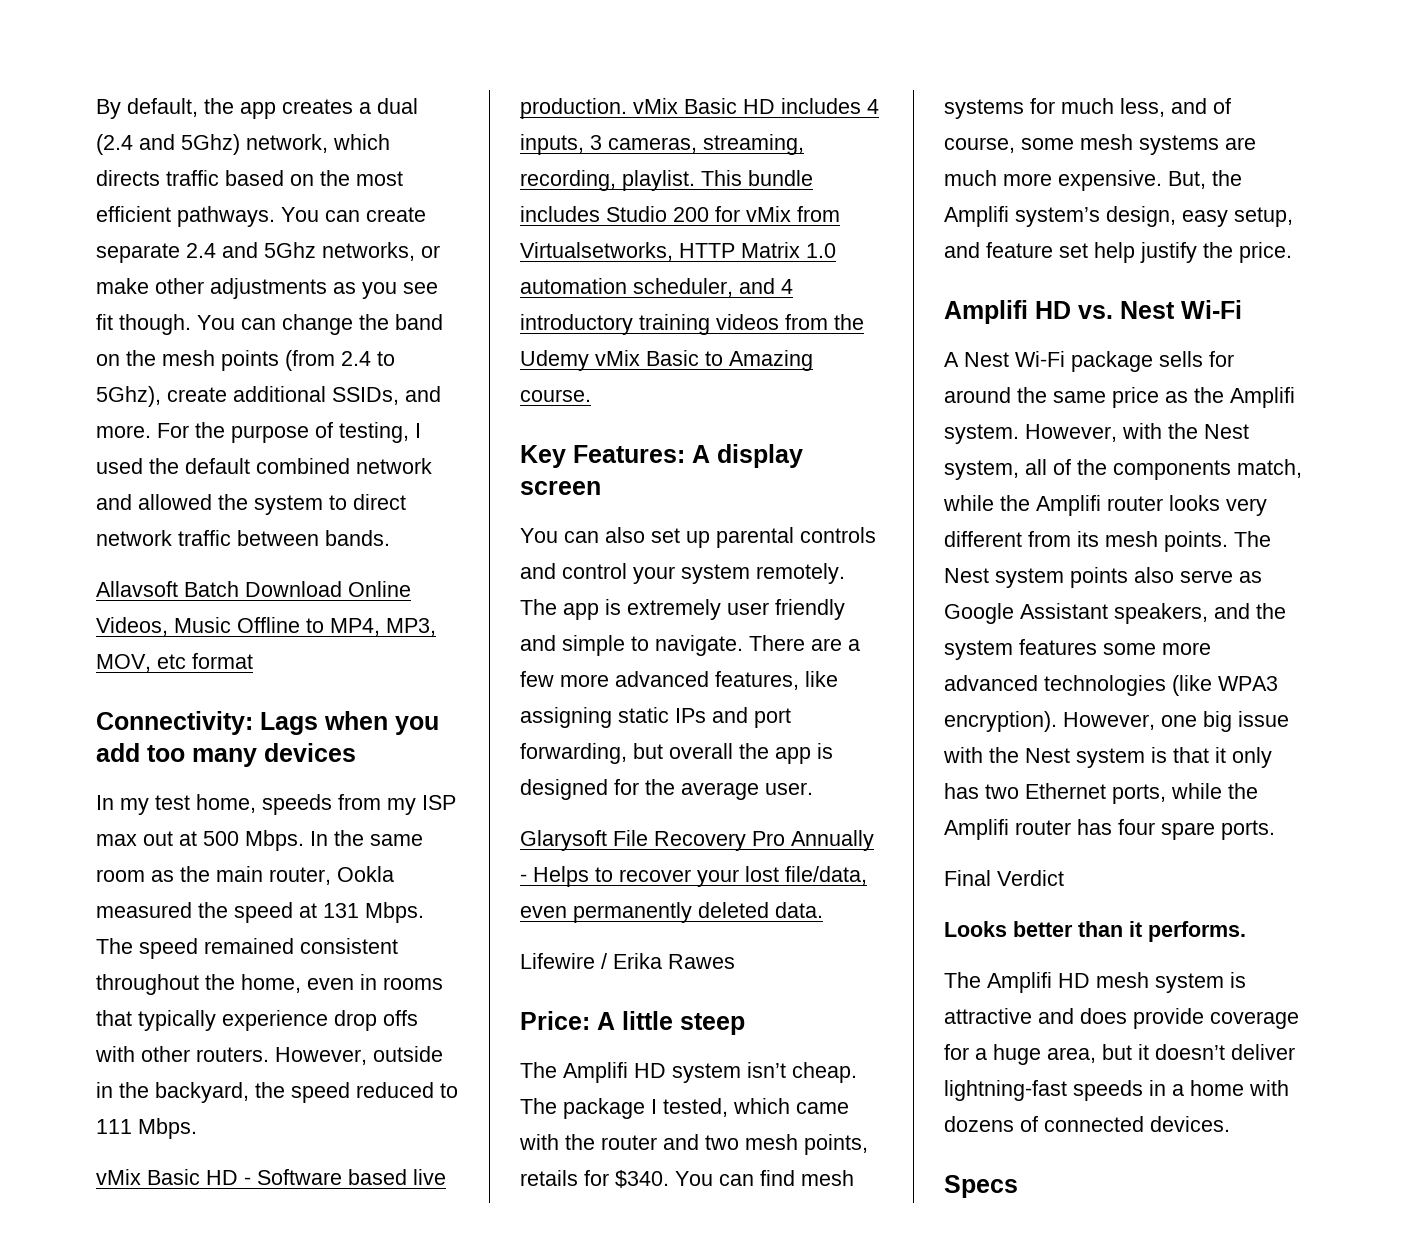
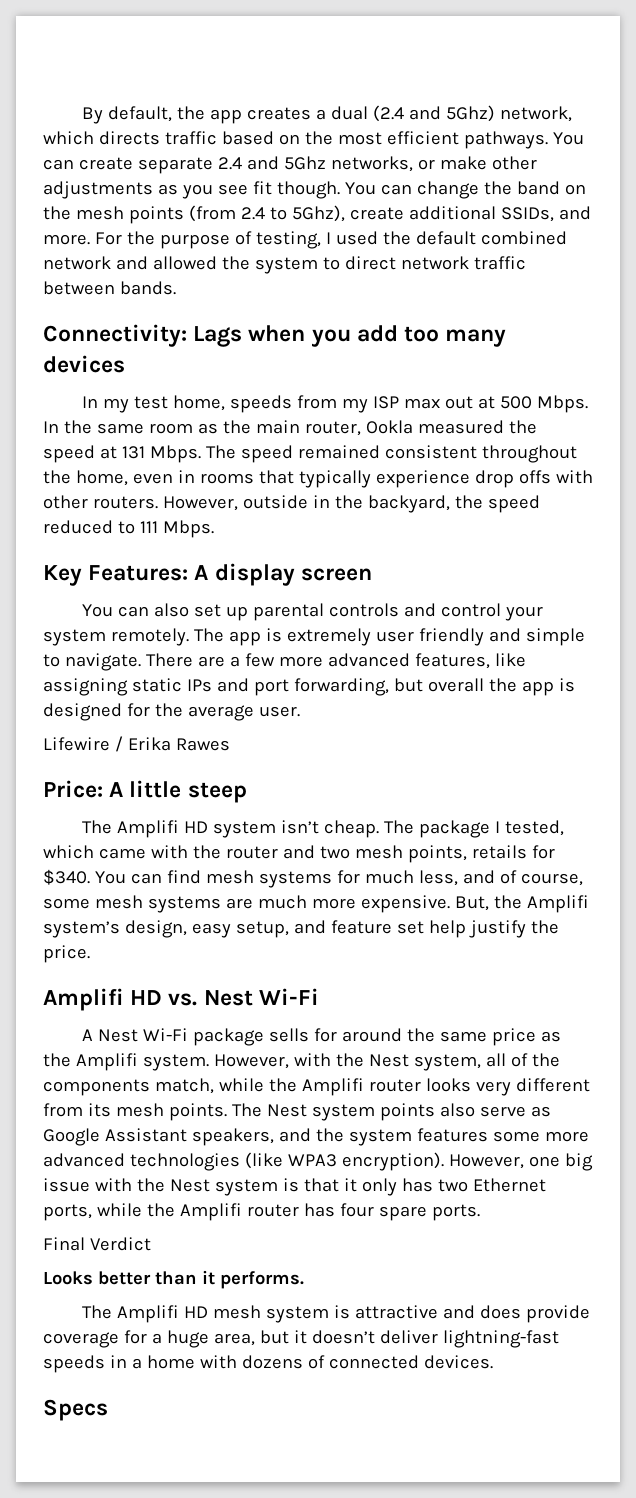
- Allavsoft Batch Download Online Videos, Music Offline to MP4, MP3, MOV, etc format
- vMix Basic HD - Software based live production. vMix Basic HD includes 4 inputs, 3 cameras, streaming, recording, playlist. This bundle includes Studio 200 for vMix from Virtualsetworks, HTTP Matrix 1.0 automation scheduler, and 4 introductory training videos from the Udemy vMix Basic to Amazing course.
- Glarysoft File Recovery Pro Annually - Helps to recover your lost file/data, even permanently deleted data.

